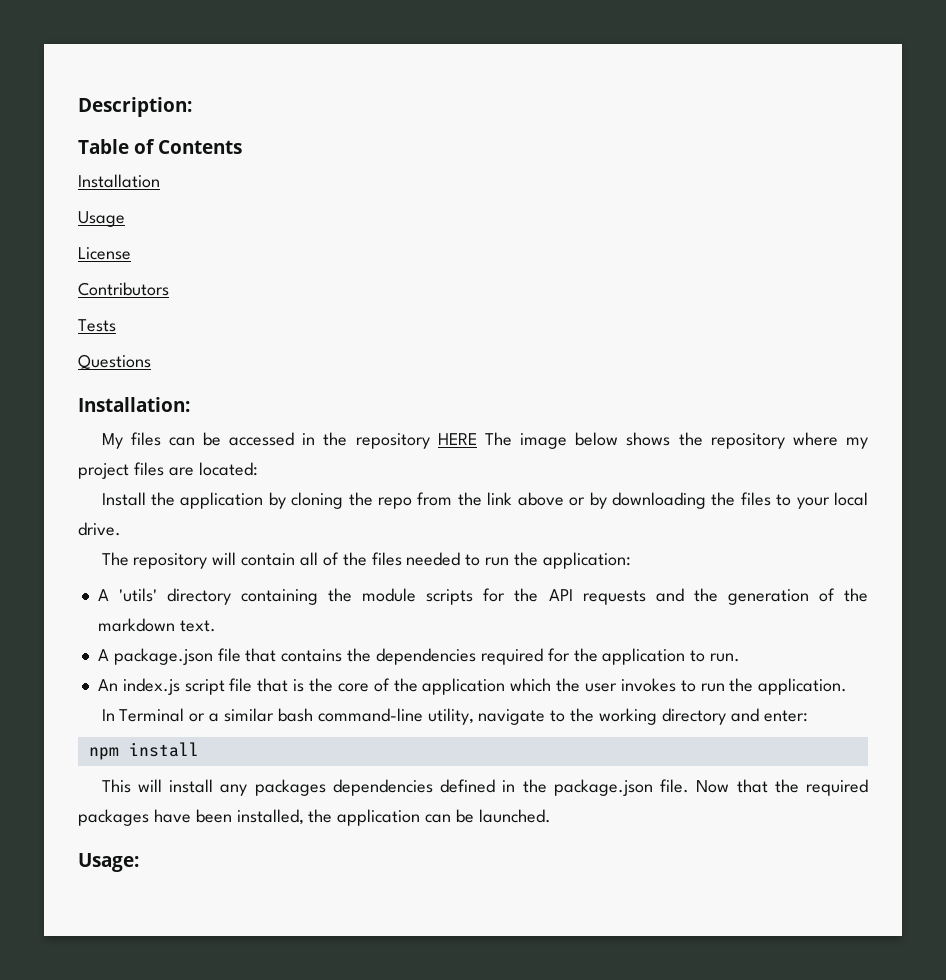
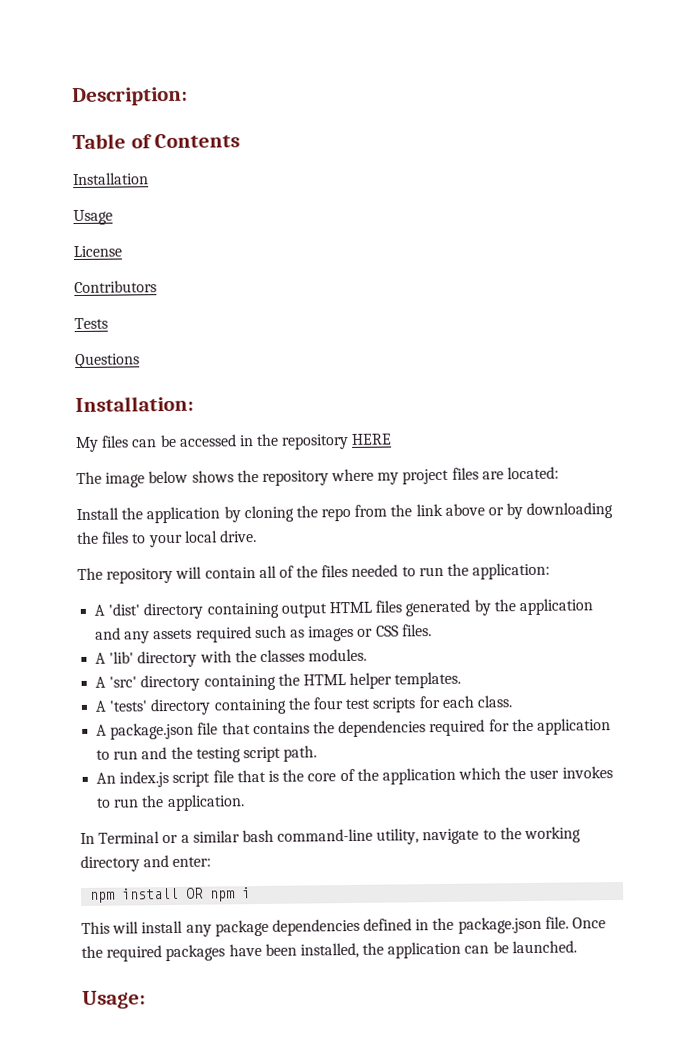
- My files can be accessed in the repository HERE The image below shows the repository where my project files are located:
+ My files can be accessed in the repository HERE
+ The image below shows the repository where my project files are located:
- A 'utils' directory containing the module scripts for the API requests and the generation of the markdown text.
+ A 'dist' directory containing output HTML files generated by the application and any assets required such as images or CSS files.
+ A 'lib' directory with the classes modules.
+ A 'src' directory containing the HTML helper templates.
+ A 'tests' directory containing the four test scripts for each class.
- A package.json file that contains the dependencies required for the application to run.
+ A package.json file that contains the dependencies required for the application to run and the testing script path.
- npm install
+ npm install OR npm i
- This will install any packages dependencies defined in the package.json file.
+ This will install any package dependencies defined in the package.json file.
- Now that the required packages have been installed, the application can be launched.
+ Once the required packages have been installed, the application can be launched.

